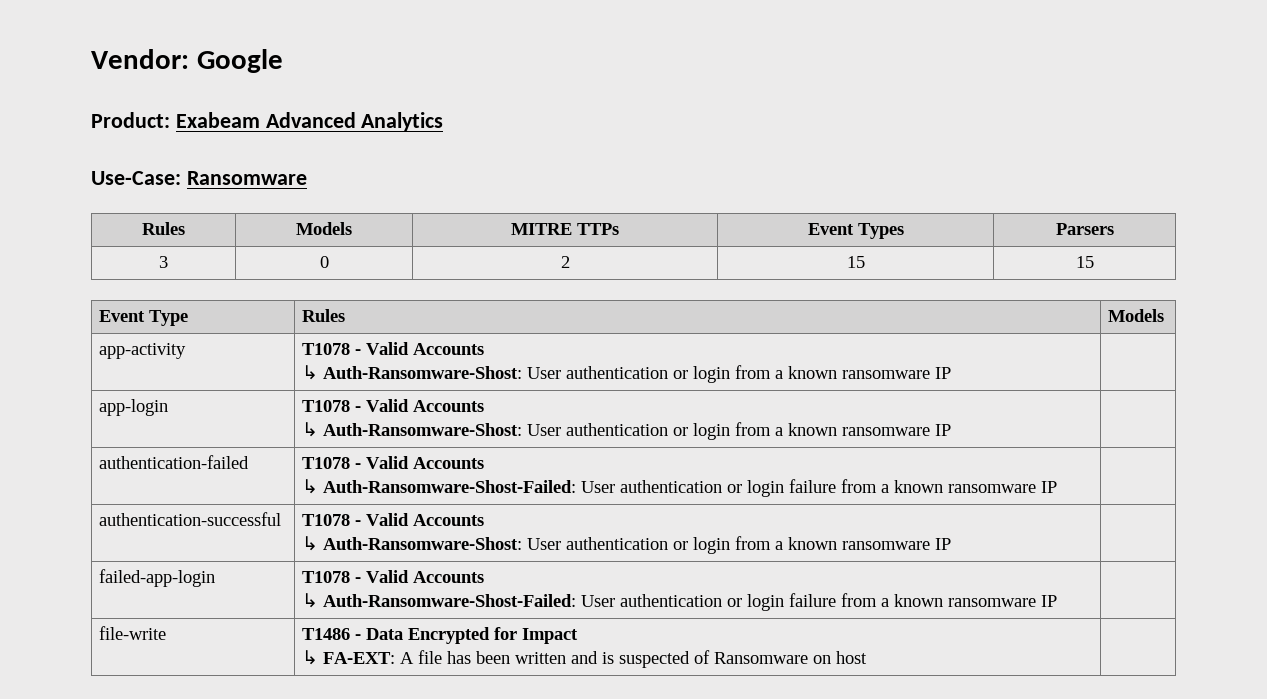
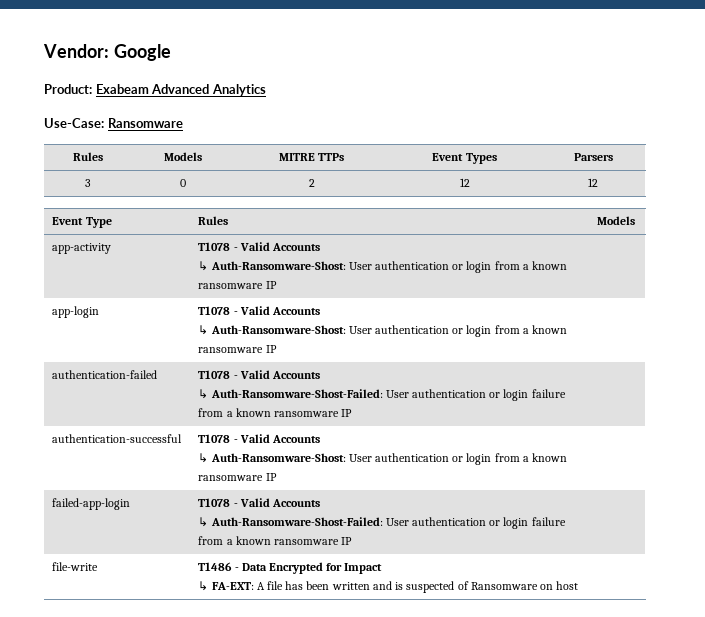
- 3 | 0 | 2 | 15 | 15
+ 3 | 0 | 2 | 12 | 12

